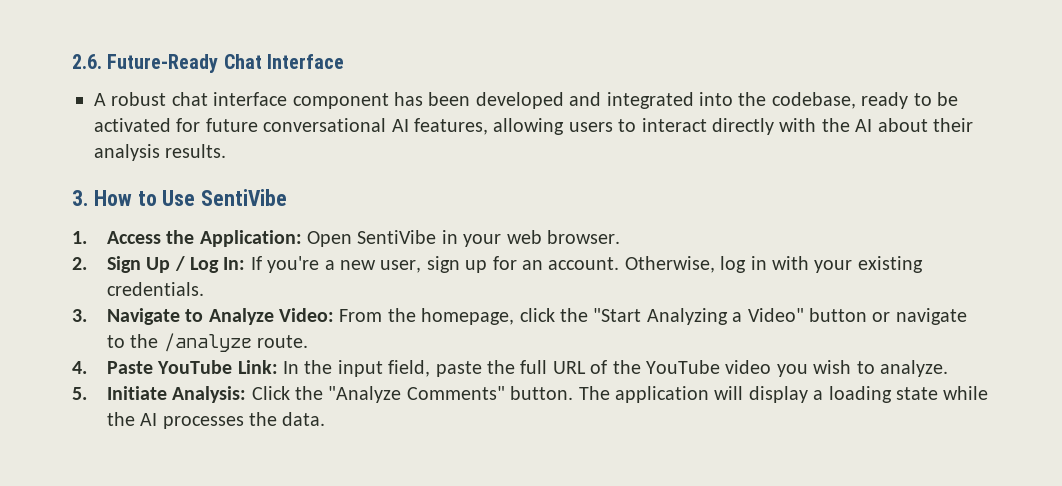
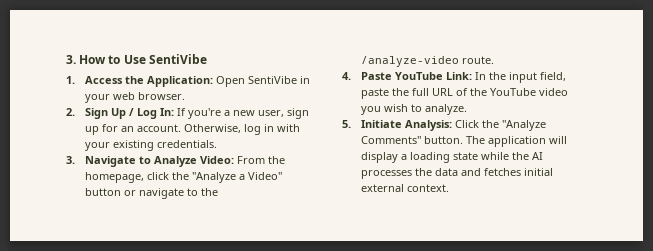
- 2.6. Future-Ready Chat Interface
- A robust chat interface component has been developed and integrated into the codebase, ready to be activated for future conversational AI features, allowing users to interact directly with the AI about their analysis results.
- 3. Navigate to Analyze Video: From the homepage, click the "Start Analyzing a Video" button or navigate to the /analyze route.
+ 3. Navigate to Analyze Video: From the homepage, click the "Analyze a Video" button or navigate to the /analyze-video route.
- The application will display a loading state while the AI processes the data.
+ The application will display a loading state while the AI processes the data and fetches initial external context.

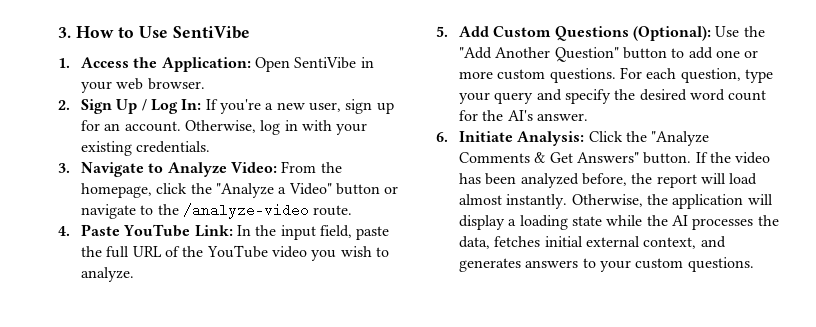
- 5. Initiate Analysis: Click the "Analyze Comments" button. The application will display a loading state while the AI processes the data and fetches initial external context.
+ 5. Add Custom Questions (Optional): Use the "Add Another Question" button to add one or more custom questions. For each question, type your query and specify the desired word count for the AI's answer.
+ 6. Initiate Analysis: Click the "Analyze Comments & Get Answers" button. If the video has been analyzed before, the report will load almost instantly. Otherwise, the application will display a loading state while the AI processes the data, fetches initial external context, and generates answers to your custom questions.

